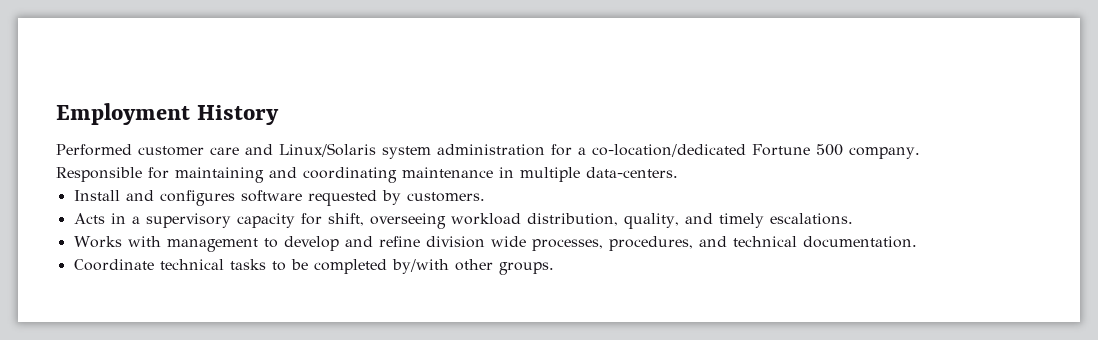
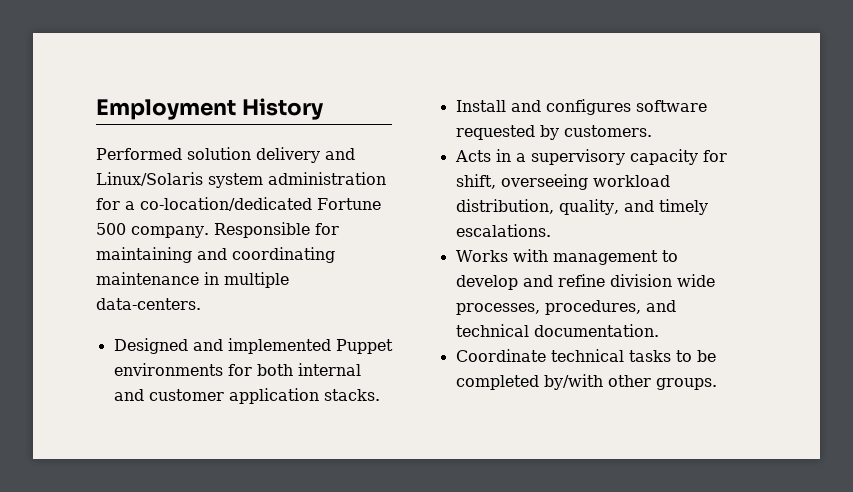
- Performed customer care and Linux/Solaris system administration for a co-location/dedicated Fortune 500 company.
+ Performed solution delivery and Linux/Solaris system administration for a co-location/dedicated Fortune 500 company.
+ Designed and implemented Puppet environments for both internal and customer application stacks.

